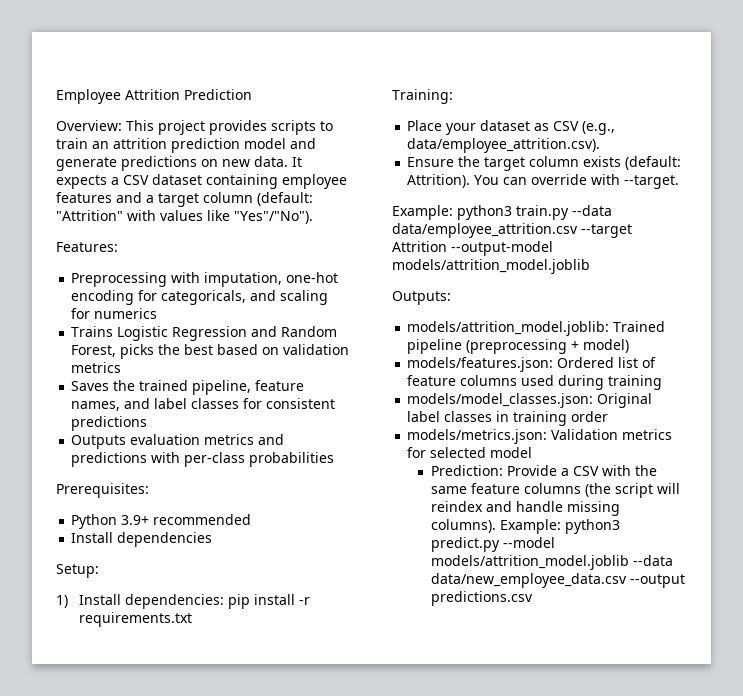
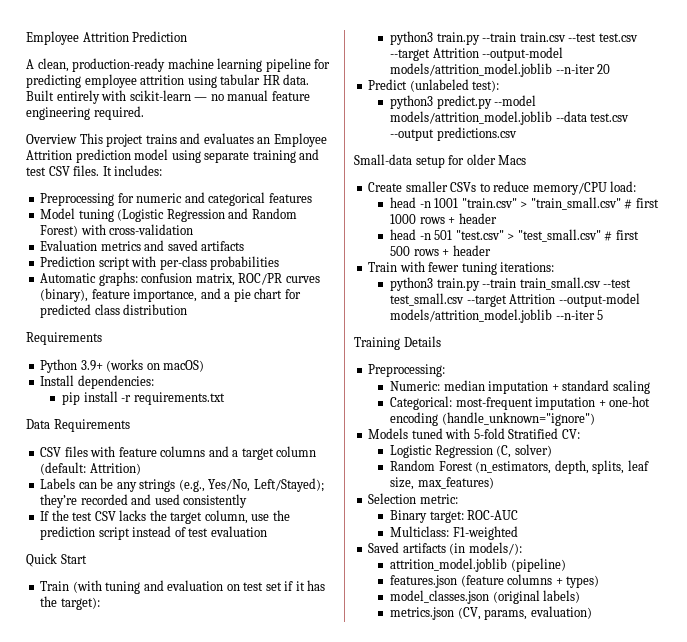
- Overview: This project provides scripts to train an attrition prediction model and generate predictions on new data. It expects a CSV dataset containing employee features and a target column (default: "Attrition" with values like "Yes"/"No").
- Features:
- Preprocessing with imputation, one-hot encoding for categoricals, and scaling for numerics
- Trains Logistic Regression and Random Forest, picks the best based on validation metrics
- Saves the trained pipeline, feature names, and label classes for consistent predictions
- Outputs evaluation metrics and predictions with per-class probabilities
- Prerequisites:
- Python 3.9+ recommended
- Install dependencies
- Setup:
- 1) Install dependencies: pip install -r requirements.txt
- Training:
- Place your dataset as CSV (e.g., data/employee_attrition.csv).
- Ensure the target column exists (default: Attrition). You can override with --target.
- Example: python3 train.py --data data/employee_attrition.csv --target Attrition --output-model models/attrition_model.joblib
- Outputs:
- models/attrition_model.joblib: Trained pipeline (preprocessing + model)
- models/features.json: Ordered list of feature columns used during training
- models/model_classes.json: Original label classes in training order
- models/metrics.json: Validation metrics for selected model
- Prediction: Provide a CSV with the same feature columns (the script will reindex and handle missing columns). Example: python3 predict.py --model models/attrition_model.joblib --data data/new_employee_data.csv --output predictions.csv
+ A clean, production-ready machine learning pipeline for predicting employee attrition using tabular HR data. Built entirely with scikit-learn — no manual feature engineering required.
+ Overview This project trains and evaluates an Employee Attrition prediction model using separate training and test CSV files. It includes:
+ Preprocessing for numeric and categorical features
+ Model tuning (Logistic Regression and Random Forest) with cross-validation
+ Evaluation metrics and saved artifacts
+ Prediction script with per-class probabilities
+ Automatic graphs: confusion matrix, ROC/PR curves (binary), feature importance, and a pie chart for predicted class distribution
+ Requirements
+ Python 3.9+ (works on macOS)
+ Install dependencies:
+ pip install -r requirements.txt
+ Data Requirements
+ CSV files with feature columns and a target column (default: Attrition)
+ Labels can be any strings (e.g., Yes/No, Left/Stayed); they’re recorded and used consistently
+ If the test CSV lacks the target column, use the prediction script instead of test evaluation
+ Quick Start
+ Train (with tuning and evaluation on test set if it has the target):
+ python3 train.py --train train.csv --test test.csv --target Attrition --output-model models/attrition_model.joblib --n-iter 20
+ Predict (unlabeled test):
+ python3 predict.py --model models/attrition_model.joblib --data test.csv --output predictions.csv
+ Small-data setup for older Macs
+ Create smaller CSVs to reduce memory/CPU load:
+ head -n 1001 "train.csv" > "train_small.csv" # first 1000 rows + header
+ head -n 501 "test.csv" > "test_small.csv" # first 500 rows + header
+ Train with fewer tuning iterations:
+ python3 train.py --train train_small.csv --test test_small.csv --target Attrition --output-model models/attrition_model.joblib --n-iter 5
+ Training Details
+ Preprocessing:
+ Numeric: median imputation + standard scaling
+ Categorical: most-frequent imputation + one-hot encoding (handle_unknown="ignore")
+ Models tuned with 5-fold Stratified CV:
+ Logistic Regression (C, solver)
+ Random Forest (n_estimators, depth, splits, leaf size, max_features)
+ Selection metric:
+ Binary target: ROC-AUC
+ Multiclass: F1-weighted
+ Saved artifacts (in models/):
+ attrition_model.joblib (pipeline)
+ features.json (feature columns + types)
+ model_classes.json (original labels)
+ metrics.json (CV, params, evaluation)

